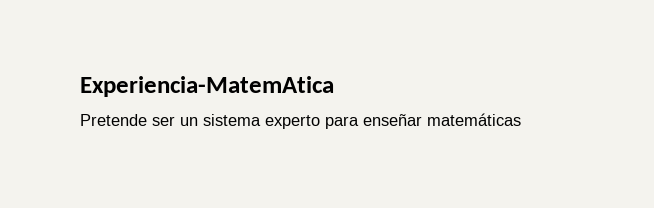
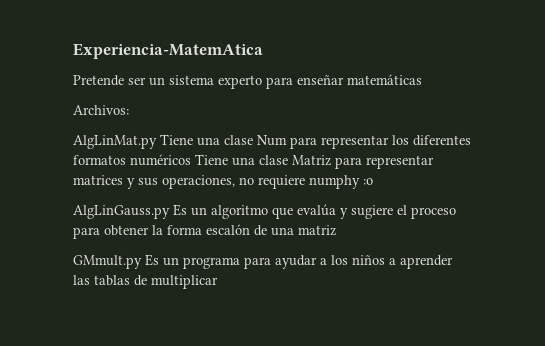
+ Archivos:
+ AlgLinMat.py Tiene una clase Num para representar los diferentes formatos numéricos Tiene una clase Matriz para representar matrices y sus operaciones, no requiere numphy :o
+ AlgLinGauss.py Es un algoritmo que evalúa y sugiere el proceso para obtener la forma escalón de una matriz
+ GMmult.py Es un programa para ayudar a los niños a aprender las tablas de multiplicar

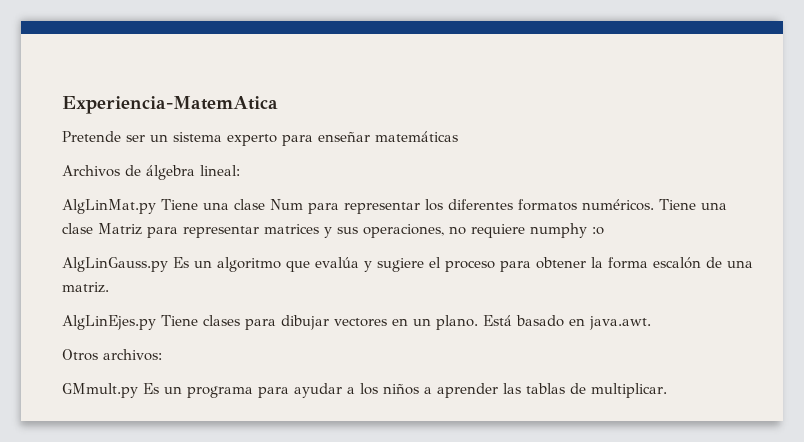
- Archivos:
+ Archivos de álgebra lineal:
- AlgLinMat.py Tiene una clase Num para representar los diferentes formatos numéricos Tiene una clase Matriz para representar matrices y sus operaciones, no requiere numphy :o
+ AlgLinMat.py Tiene una clase Num para representar los diferentes formatos numéricos. Tiene una clase Matriz para representar matrices y sus operaciones, no requiere numphy :o
- AlgLinGauss.py Es un algoritmo que evalúa y sugiere el proceso para obtener la forma escalón de una matriz
+ AlgLinGauss.py Es un algoritmo que evalúa y sugiere el proceso para obtener la forma escalón de una matriz.
+ AlgLinEjes.py Tiene clases para dibujar vectores en un plano. Está basado en java.awt.
+ Otros archivos:
- GMmult.py Es un programa para ayudar a los niños a aprender las tablas de multiplicar
+ GMmult.py Es un programa para ayudar a los niños a aprender las tablas de multiplicar.

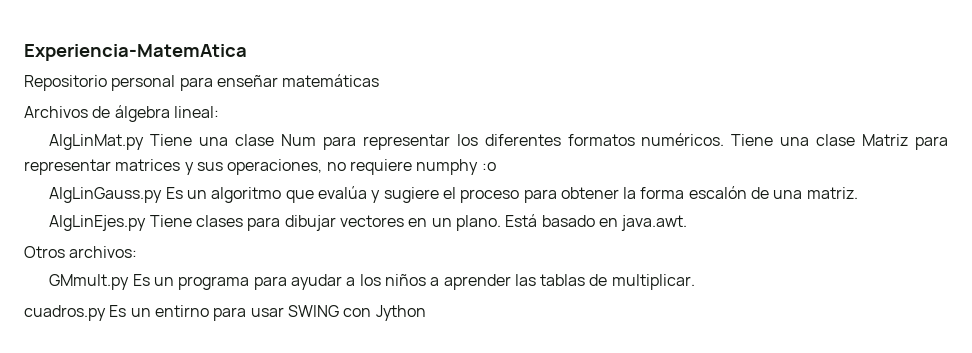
- Pretende ser un sistema experto para enseñar matemáticas
+ Repositorio personal para enseñar matemáticas
+ cuadros.py Es un entirno para usar SWING con Jython

